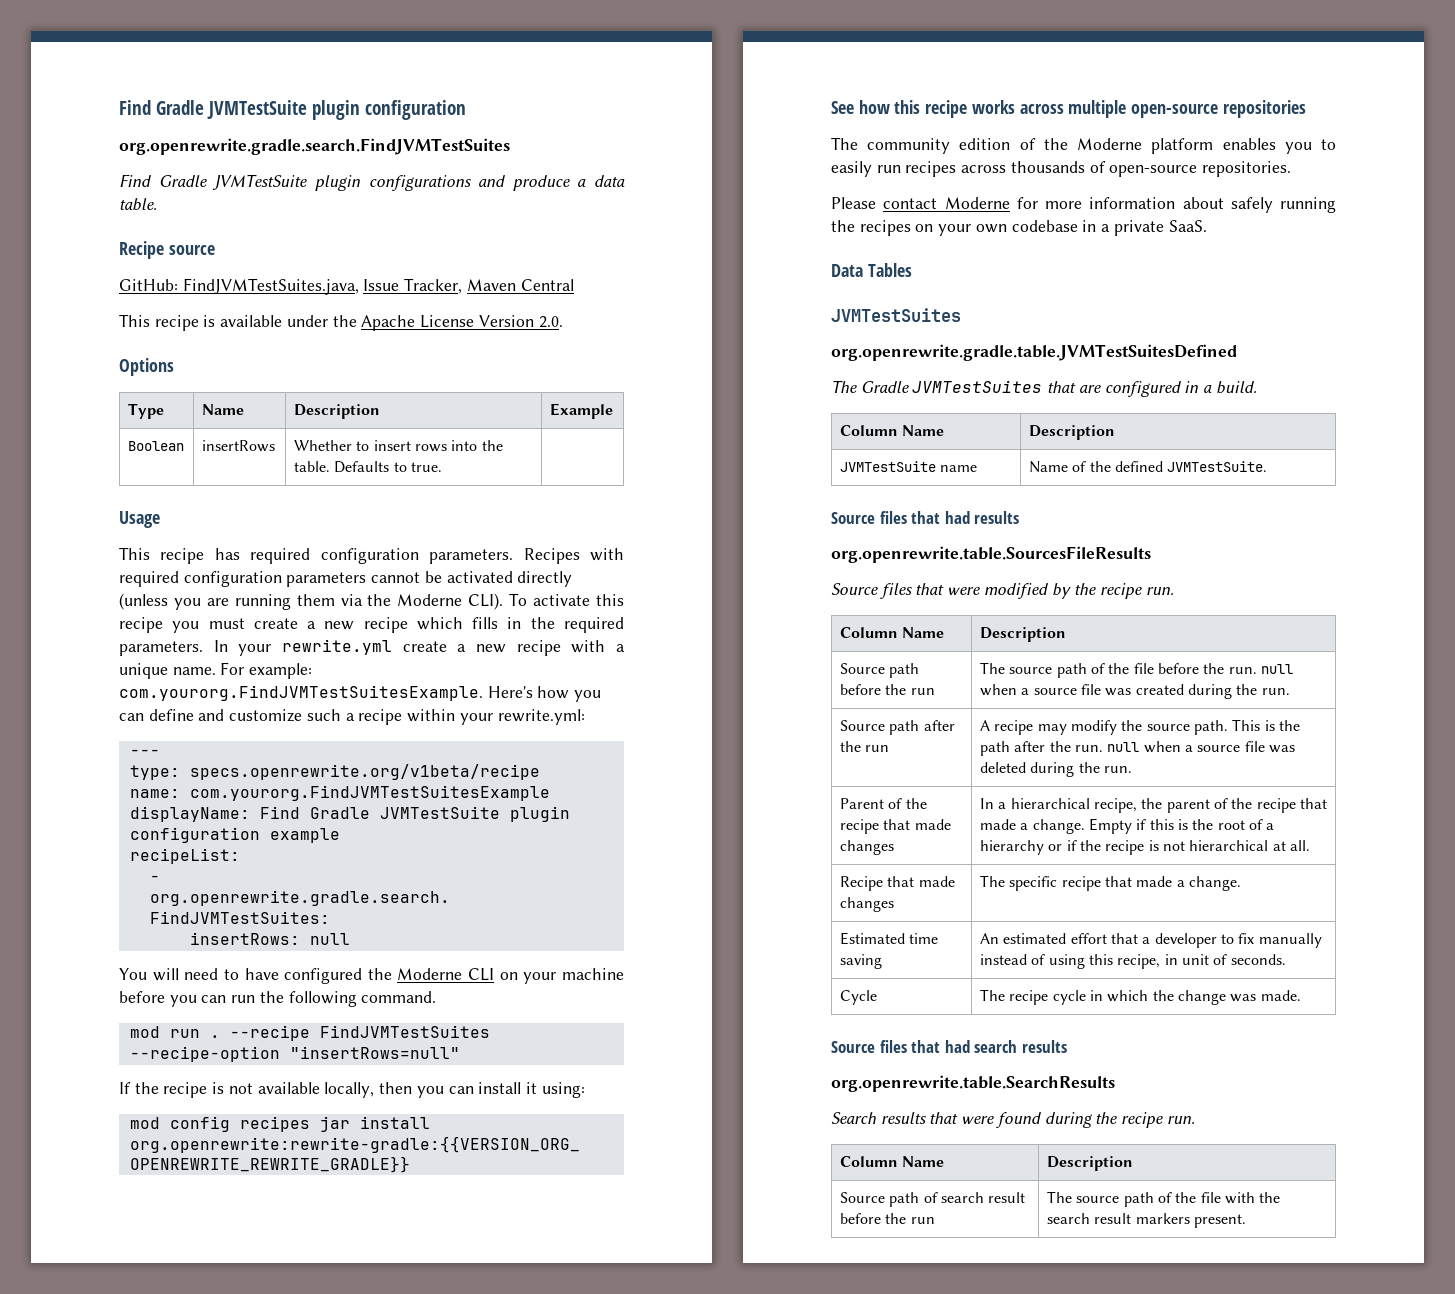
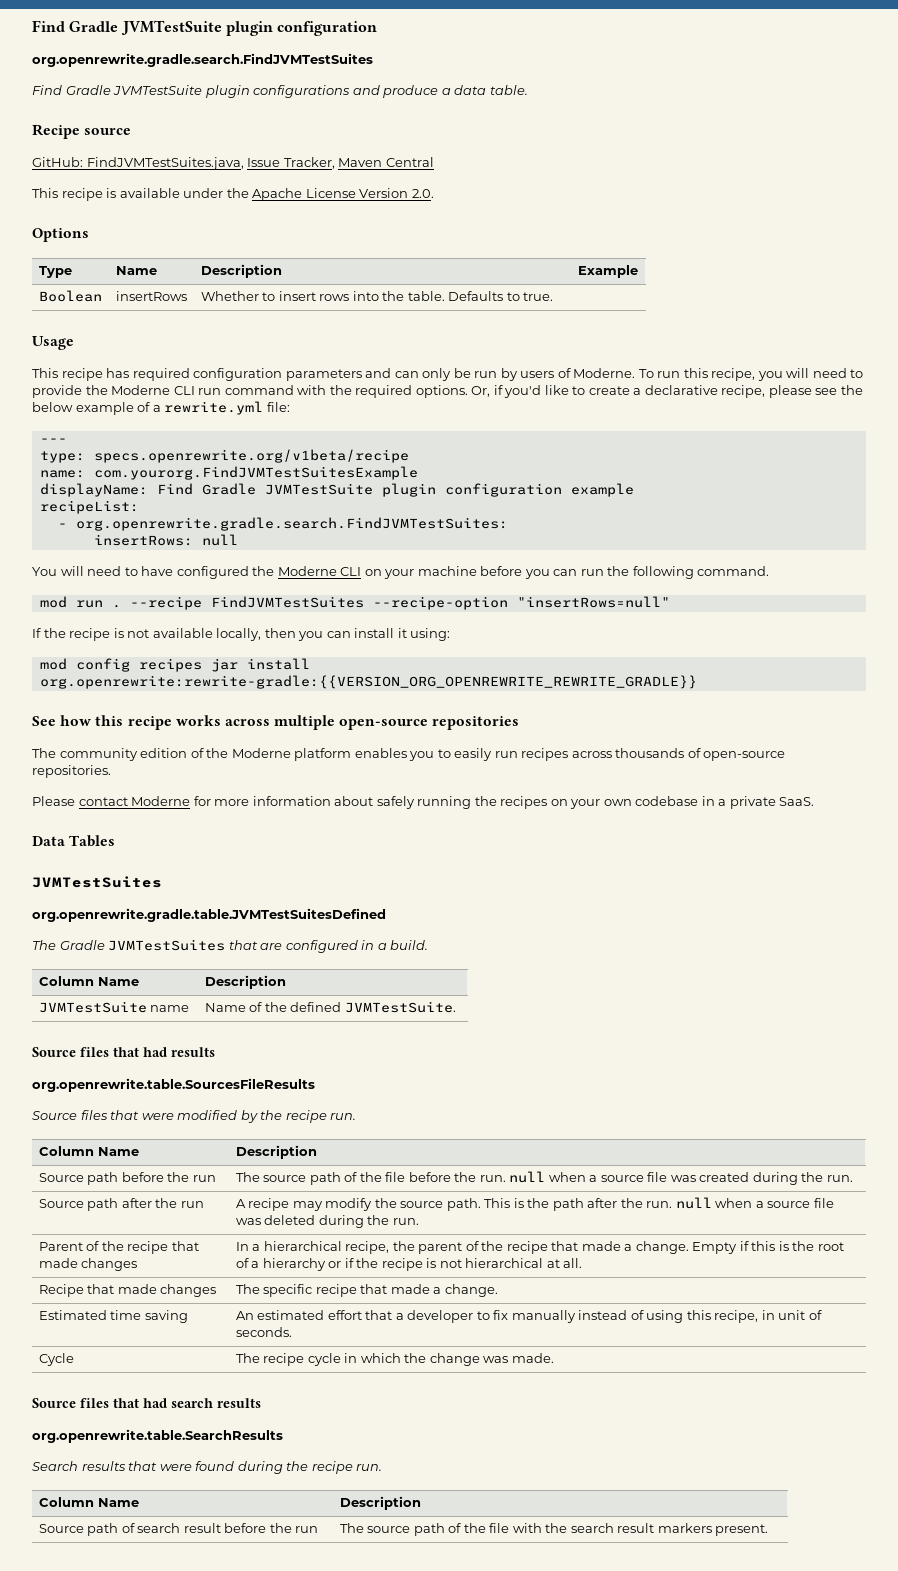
- This recipe has required configuration parameters. Recipes with required configuration parameters cannot be activated directly (unless you are running them via the Moderne CLI). To activate this recipe you must create a new recipe which fills in the required parameters. In your rewrite.yml create a new recipe with a unique name. For example: com.yourorg.FindJVMTestSuitesExample. Here's how you can define and customize such a recipe within your rewrite.yml:
+ This recipe has required configuration parameters and can only be run by users of Moderne. To run this recipe, you will need to provide the Moderne CLI run command with the required options. Or, if you'd like to create a declarative recipe, please see the below example of a rewrite.yml file:

